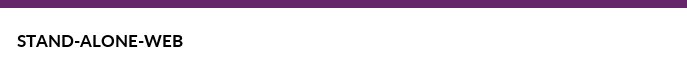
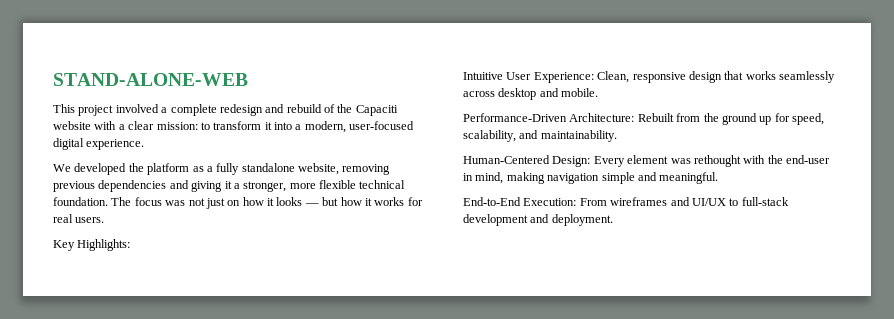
+ This project involved a complete redesign and rebuild of the Capaciti website with a clear mission: to transform it into a modern, user-focused digital experience.
+ We developed the platform as a fully standalone website, removing previous dependencies and giving it a stronger, more flexible technical foundation. The focus was not just on how it looks — but how it works for real users.
+ Key Highlights:
+ Intuitive User Experience: Clean, responsive design that works seamlessly across desktop and mobile.
+ Performance-Driven Architecture: Rebuilt from the ground up for speed, scalability, and maintainability.
+ Human-Centered Design: Every element was rethought with the end-user in mind, making navigation simple and meaningful.
+ End-to-End Execution: From wireframes and UI/UX to full-stack development and deployment.

